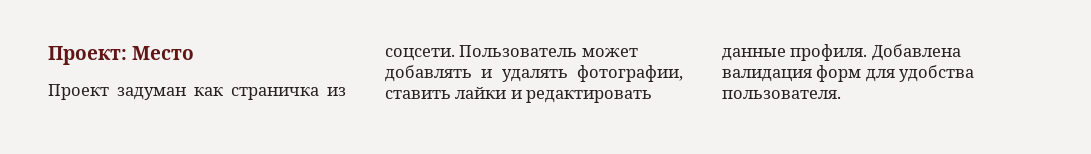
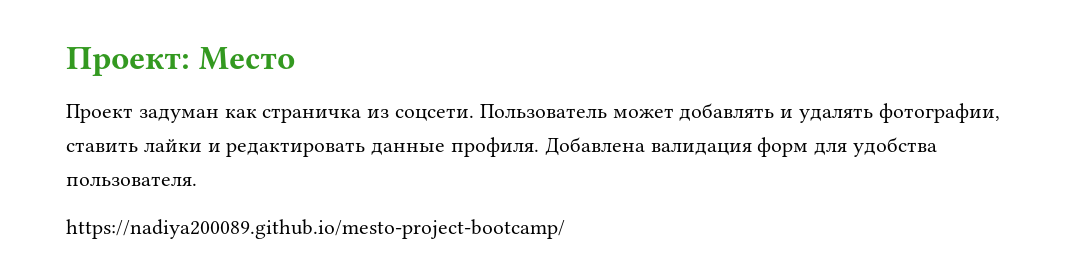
+ https://nadiya200089.github.io/mesto-project-bootcamp/

